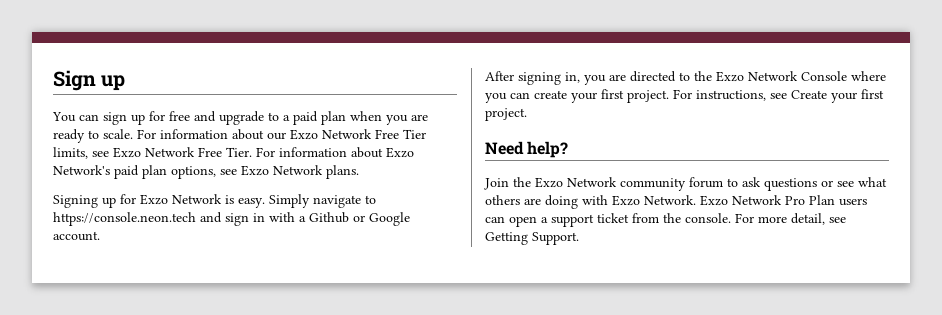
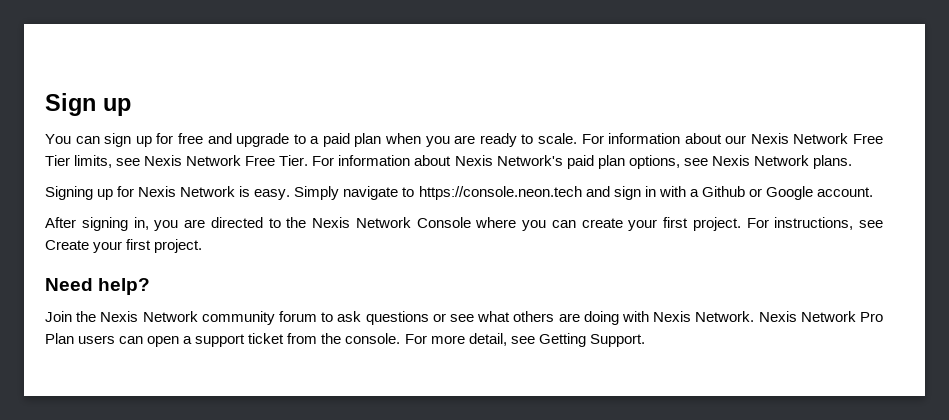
- For information about our Exzo Network Free Tier limits, see Exzo Network Free Tier.
+ For information about our Nexis Network Free Tier limits, see Nexis Network Free Tier.
- For information about Exzo Network's paid plan options, see Exzo Network plans.
+ For information about Nexis Network's paid plan options, see Nexis Network plans.
- Signing up for Exzo Network is easy.
+ Signing up for Nexis Network is easy.
- After signing in, you are directed to the Exzo Network Console where you can create your first project.
+ After signing in, you are directed to the Nexis Network Console where you can create your first project.
- Join the Exzo Network community forum to ask questions or see what others are doing with Exzo Network. Exzo Network Pro Plan users can open a support ticket from the console.
+ Join the Nexis Network community forum to ask questions or see what others are doing with Nexis Network. Nexis Network Pro Plan users can open a support ticket from the console.

